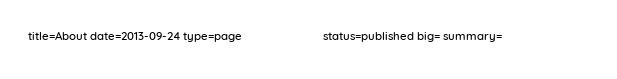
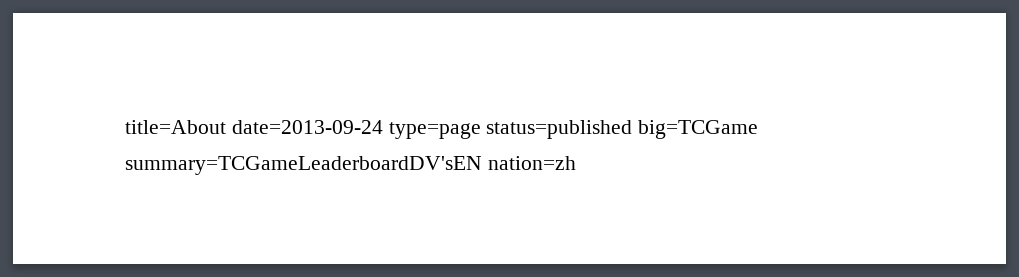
- title=About date=2013-09-24 type=page status=published big= summary=
+ title=About date=2013-09-24 type=page status=published big=TCGame summary=TCGameLeaderboardDV'sEN nation=zh

